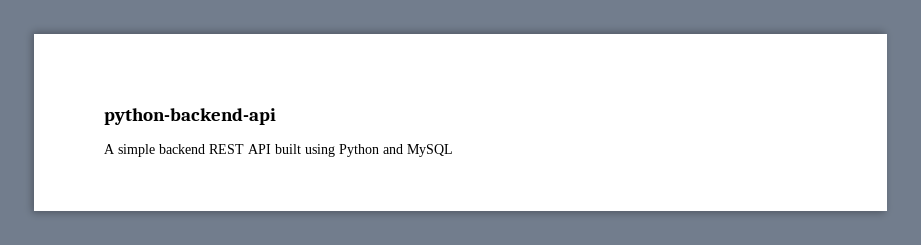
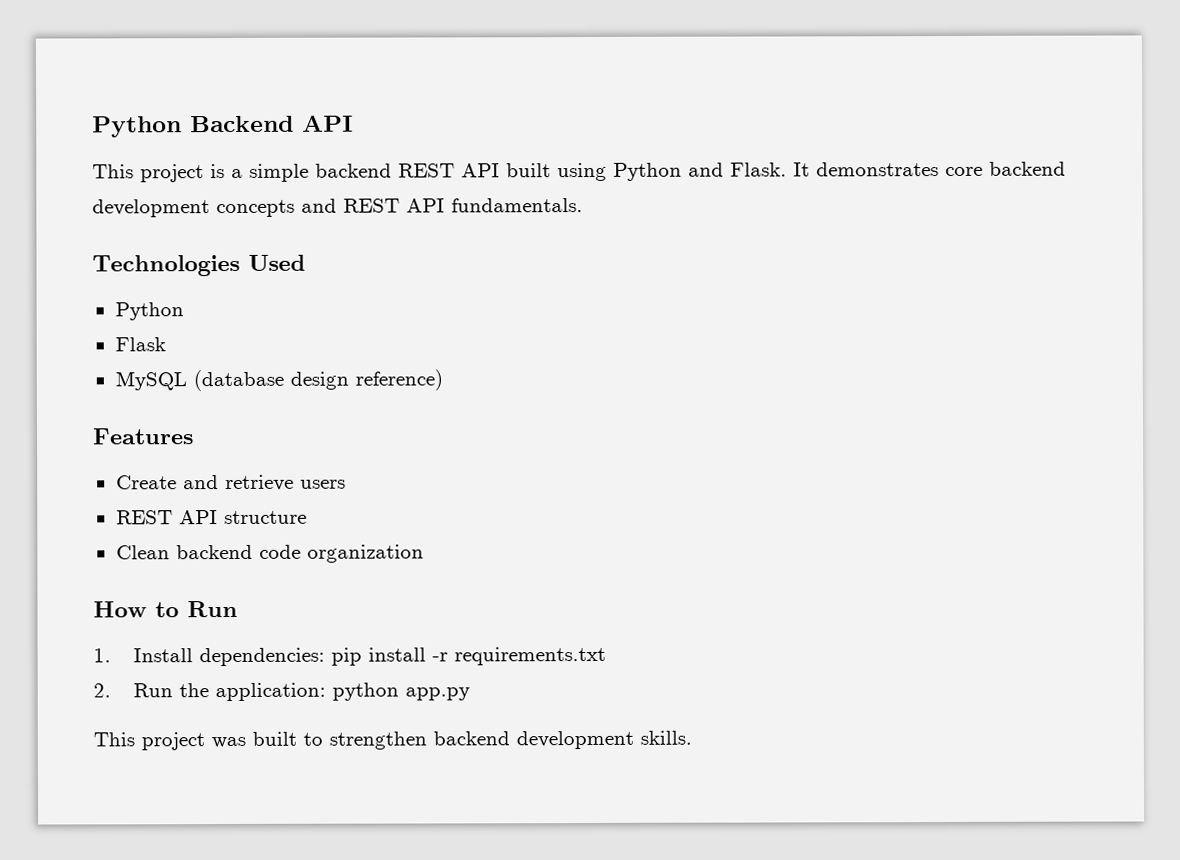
- python-backend-api
- A simple backend REST API built using Python and MySQL
+ Python Backend API
+ This project is a simple backend REST API built using Python and Flask. It demonstrates core backend development concepts and REST API fundamentals.
+ Technologies Used
+ Python
+ Flask
+ MySQL (database design reference)
+ Features
+ Create and retrieve users
+ REST API structure
+ Clean backend code organization
+ How to Run
+ 1. Install dependencies: pip install -r requirements.txt
+ 2. Run the application: python app.py
+ This project was built to strengthen backend development skills.

